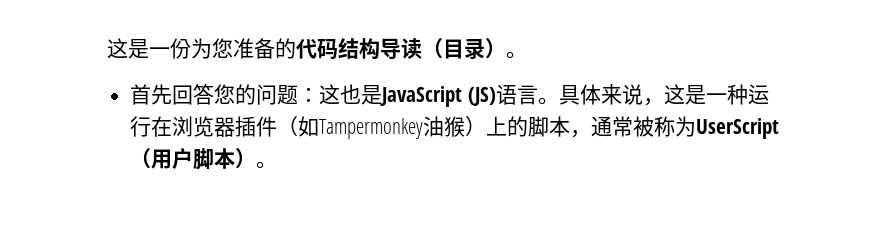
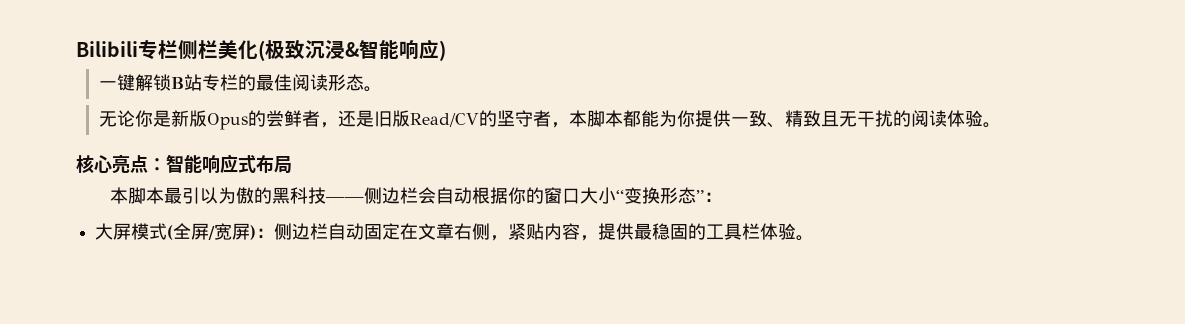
- 这是一份为您准备的代码结构导读（目录）。
- 首先回答您的问题：这也是JavaScript (JS)语言。具体来说，这是一种运行在浏览器插件（如Tampermonkey油猴）上的脚本，通常被称为UserScript（用户脚本）。
+ Bilibili专栏侧栏美化(极致沉浸&智能响应)
+ 一键解锁B站专栏的最佳阅读形态。
+ 无论你是新版Opus的尝鲜者，还是旧版Read/CV的坚守者，本脚本都能为你提供一致、精致且无干扰的阅读体验。
+ 核心亮点：智能响应式布局
+ 本脚本最引以为傲的黑科技——侧边栏会自动根据你的窗口大小“变换形态”：
+ 大屏模式(全屏/宽屏)：侧边栏自动固定在文章右侧，紧贴内容，提供最稳固的工具栏体验。

